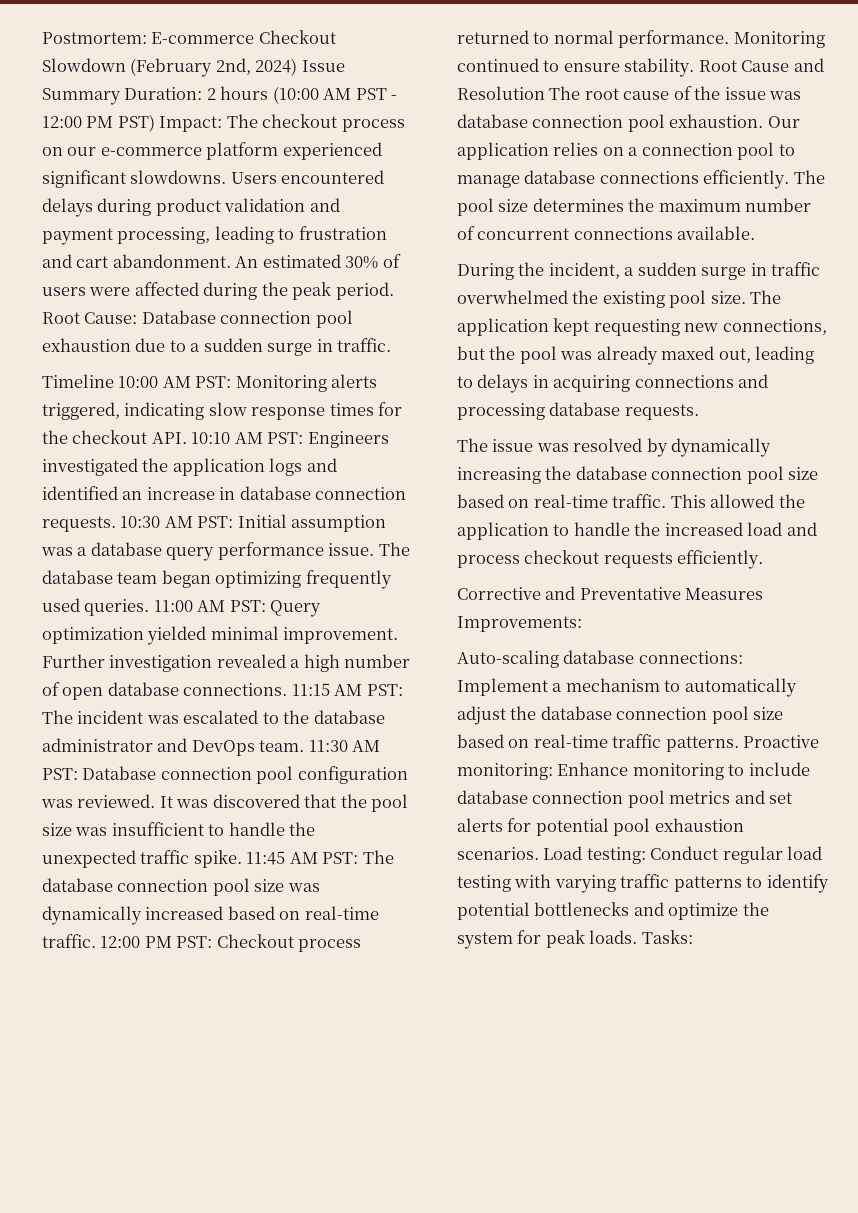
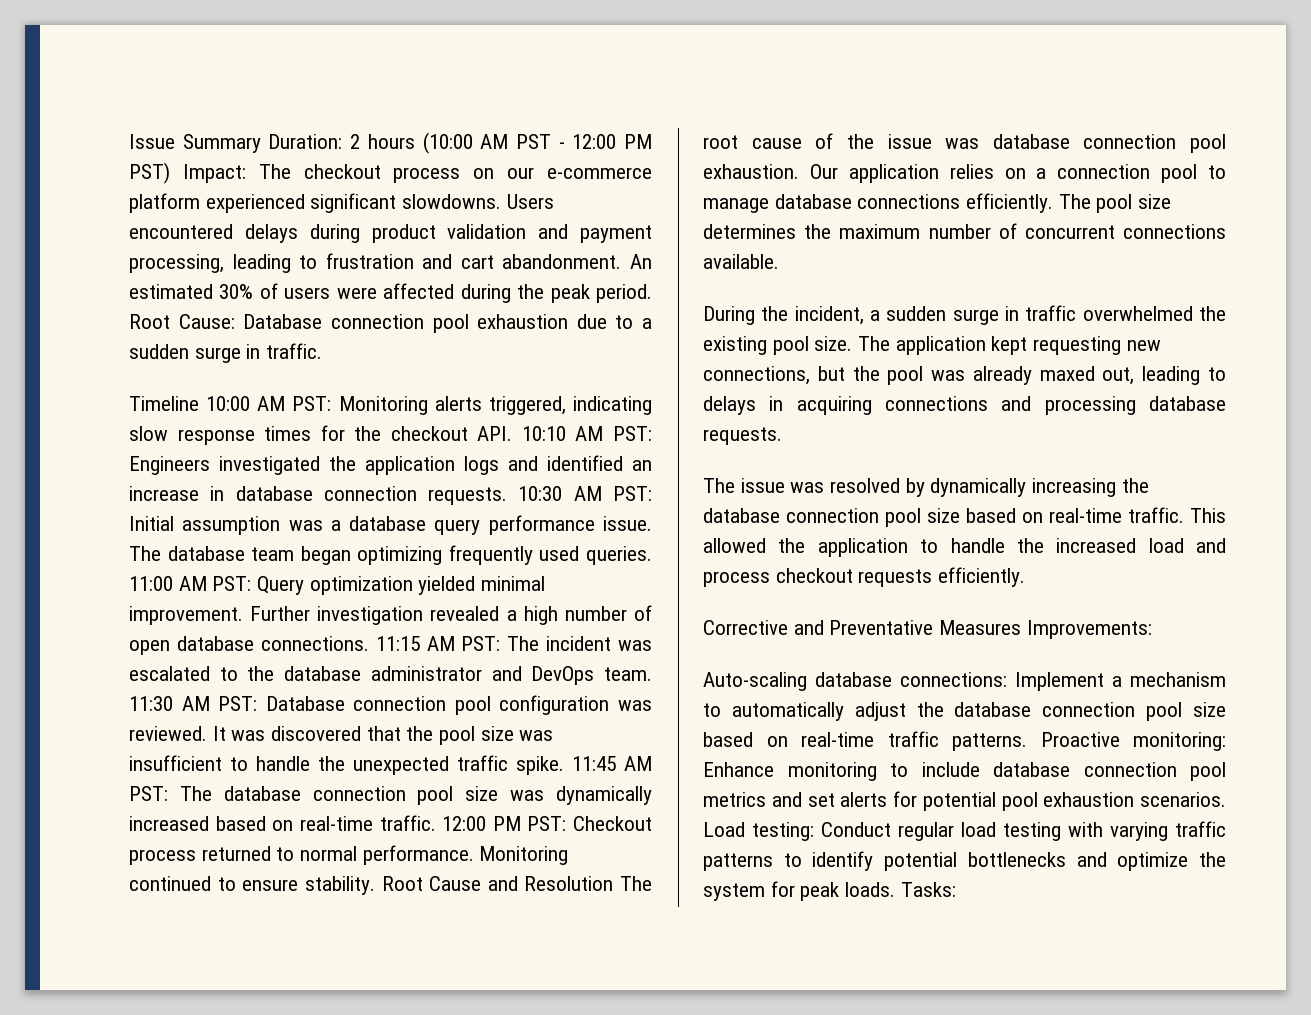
- Postmortem: E-commerce Checkout Slowdown (February 2nd, 2024) Issue Summary Duration: 2 hours (10:00 AM PST - 12:00 PM PST) Impact: The checkout process on our e-commerce platform experienced significant slowdowns.
+ Issue Summary Duration: 2 hours (10:00 AM PST - 12:00 PM PST) Impact: The checkout process on our e-commerce platform experienced significant slowdowns.

